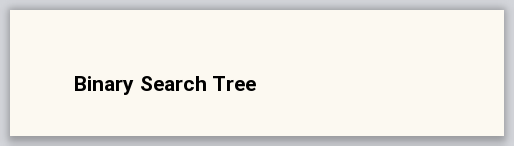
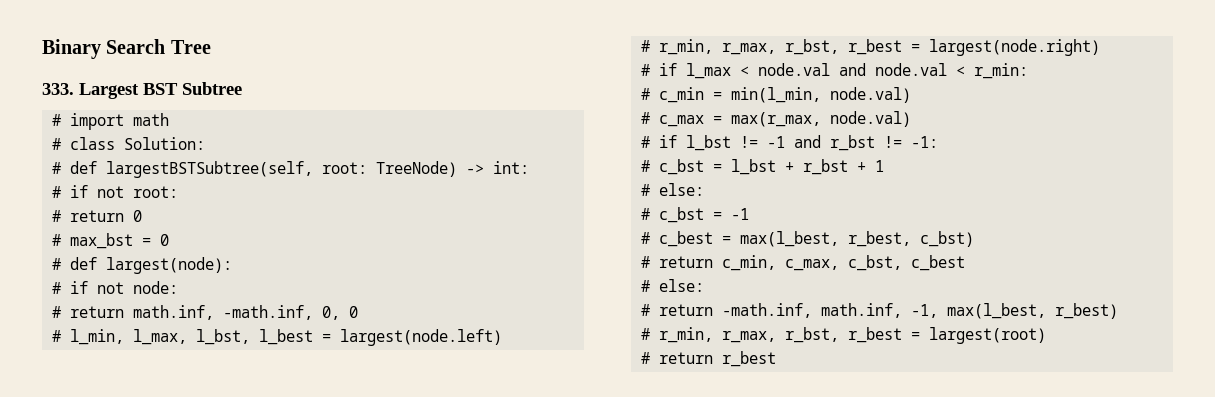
+ 333. Largest BST Subtree
+ # import math
+ # class Solution:
+ # def largestBSTSubtree(self, root: TreeNode) -> int:
+ # if not root:
+ # return 0
+ # max_bst = 0
+ # def largest(node):
+ # if not node:
+ # return math.inf, -math.inf, 0, 0
+ # l_min, l_max, l_bst, l_best = largest(node.left)
+ # r_min, r_max, r_bst, r_best = largest(node.right)
+ # if l_max < node.val and node.val < r_min:
+ # c_min = min(l_min, node.val)
+ # c_max = max(r_max, node.val)
+ # if l_bst != -1 and r_bst != -1:
+ # c_bst = l_bst + r_bst + 1
+ # else:
+ # c_bst = -1
+ # c_best = max(l_best, r_best, c_bst)
+ # return c_min, c_max, c_bst, c_best
+ # else:
+ # return -math.inf, math.inf, -1, max(l_best, r_best)
+ # r_min, r_max, r_bst, r_best = largest(root)
+ # return r_best

